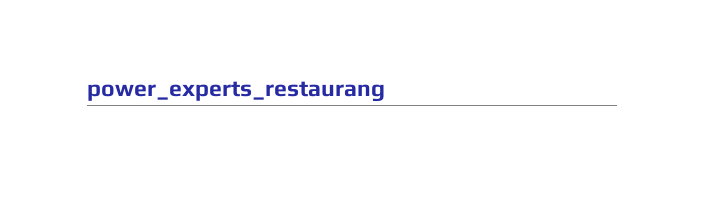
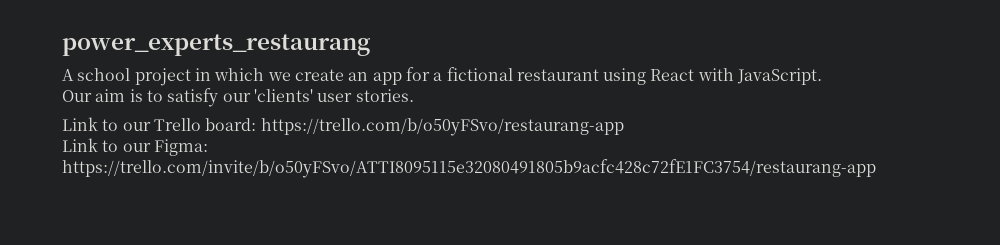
+ A school project in which we create an app for a fictional restaurant using React with JavaScript.
+ Our aim is to satisfy our 'clients' user stories.
+ Link to our Trello board: https://trello.com/b/o50yFSvo/restaurang-app
+ Link to our Figma: https://trello.com/invite/b/o50yFSvo/ATTI8095115e32080491805b9acfc428c72fE1FC3754/restaurang-app

